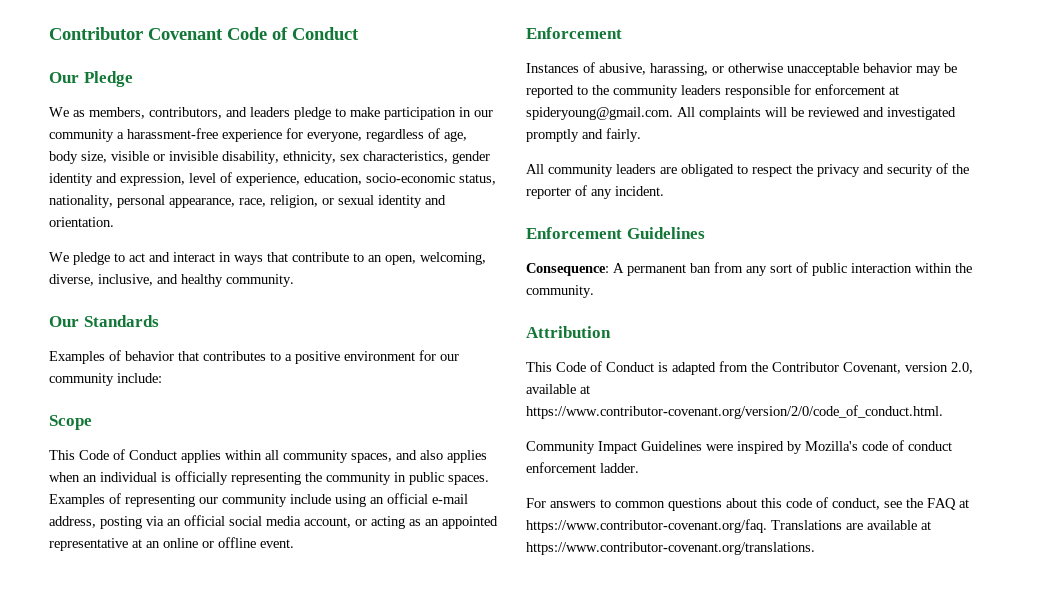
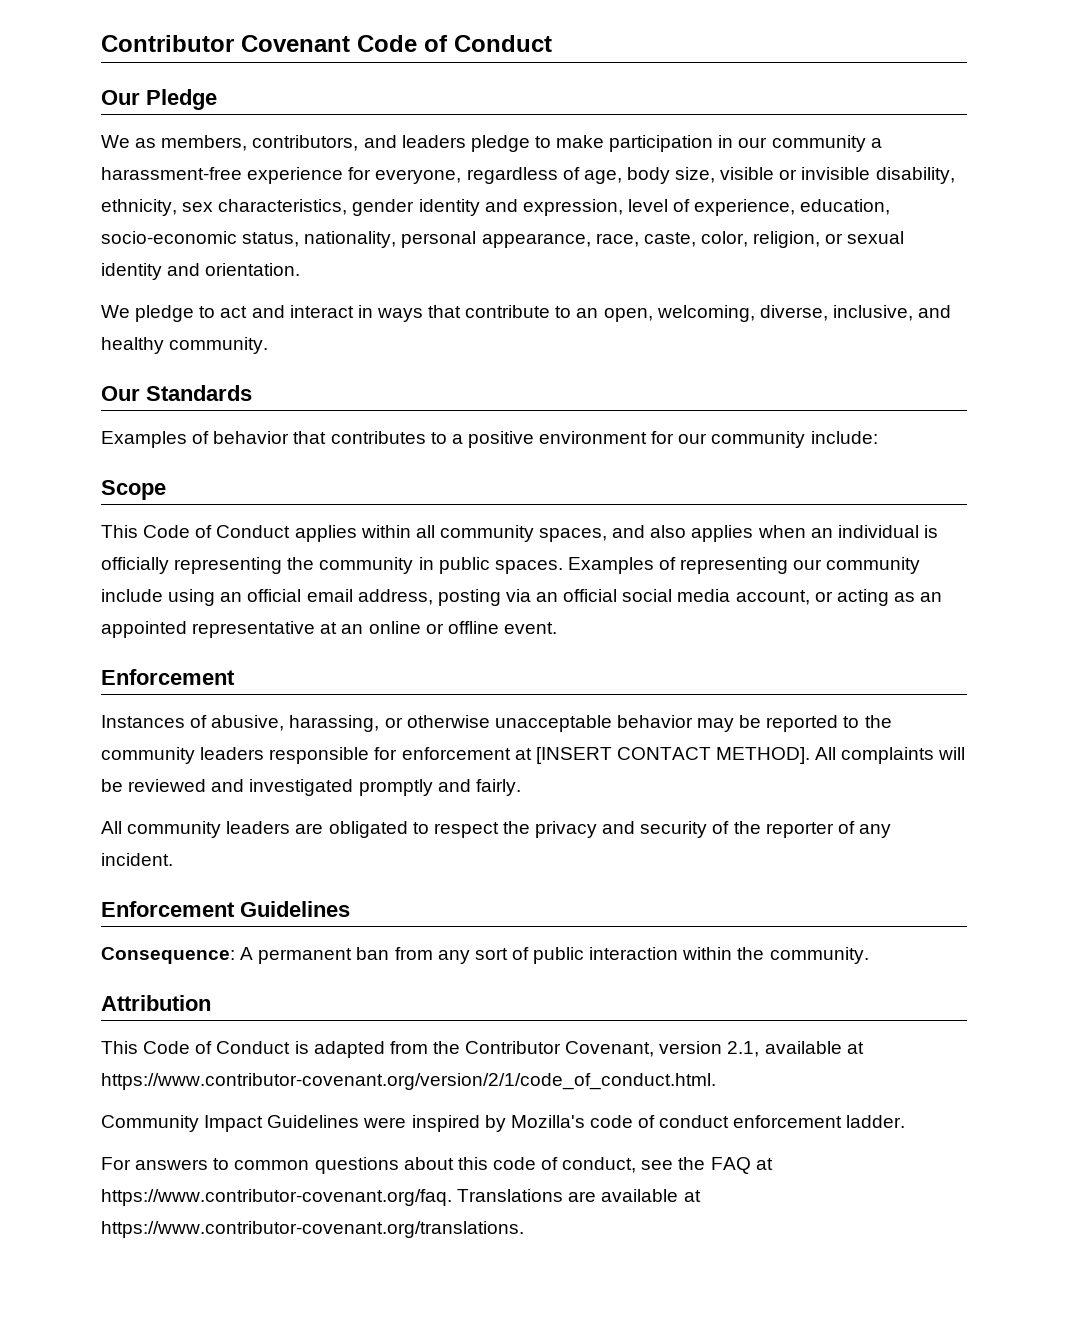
- We as members, contributors, and leaders pledge to make participation in our community a harassment-free experience for everyone, regardless of age, body size, visible or invisible disability, ethnicity, sex characteristics, gender identity and expression, level of experience, education, socio-economic status, nationality, personal appearance, race, religion, or sexual identity and orientation.
+ We as members, contributors, and leaders pledge to make participation in our community a harassment-free experience for everyone, regardless of age, body size, visible or invisible disability, ethnicity, sex characteristics, gender identity and expression, level of experience, education, socio-economic status, nationality, personal appearance, race, caste, color, religion, or sexual identity and orientation.
- Examples of representing our community include using an official e-mail address, posting via an official social media account, or acting as an appointed representative at an online or offline event.
+ Examples of representing our community include using an official email address, posting via an official social media account, or acting as an appointed representative at an online or offline event.
- Instances of abusive, harassing, or otherwise unacceptable behavior may be reported to the community leaders responsible for enforcement at spideryoung@gmail.com. All complaints will be reviewed and investigated promptly and fairly.
+ Instances of abusive, harassing, or otherwise unacceptable behavior may be reported to the community leaders responsible for enforcement at [INSERT CONTACT METHOD]. All complaints will be reviewed and investigated promptly and fairly.
- This Code of Conduct is adapted from the Contributor Covenant, version 2.0, available at https://www.contributor-covenant.org/version/2/0/code_of_conduct.html.
+ This Code of Conduct is adapted from the Contributor Covenant, version 2.1, available at https://www.contributor-covenant.org/version/2/1/code_of_conduct.html.

